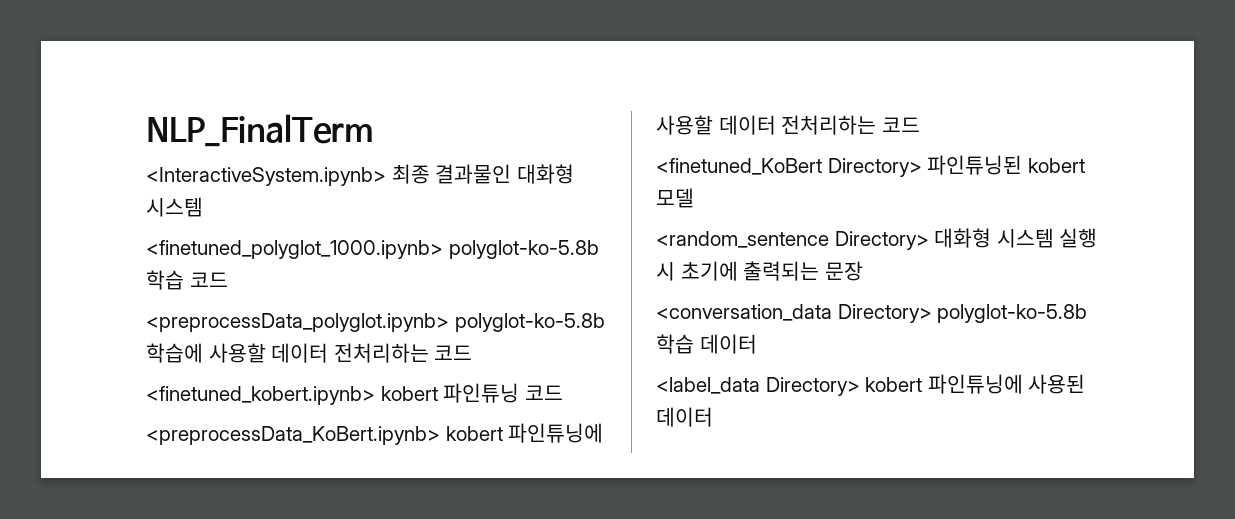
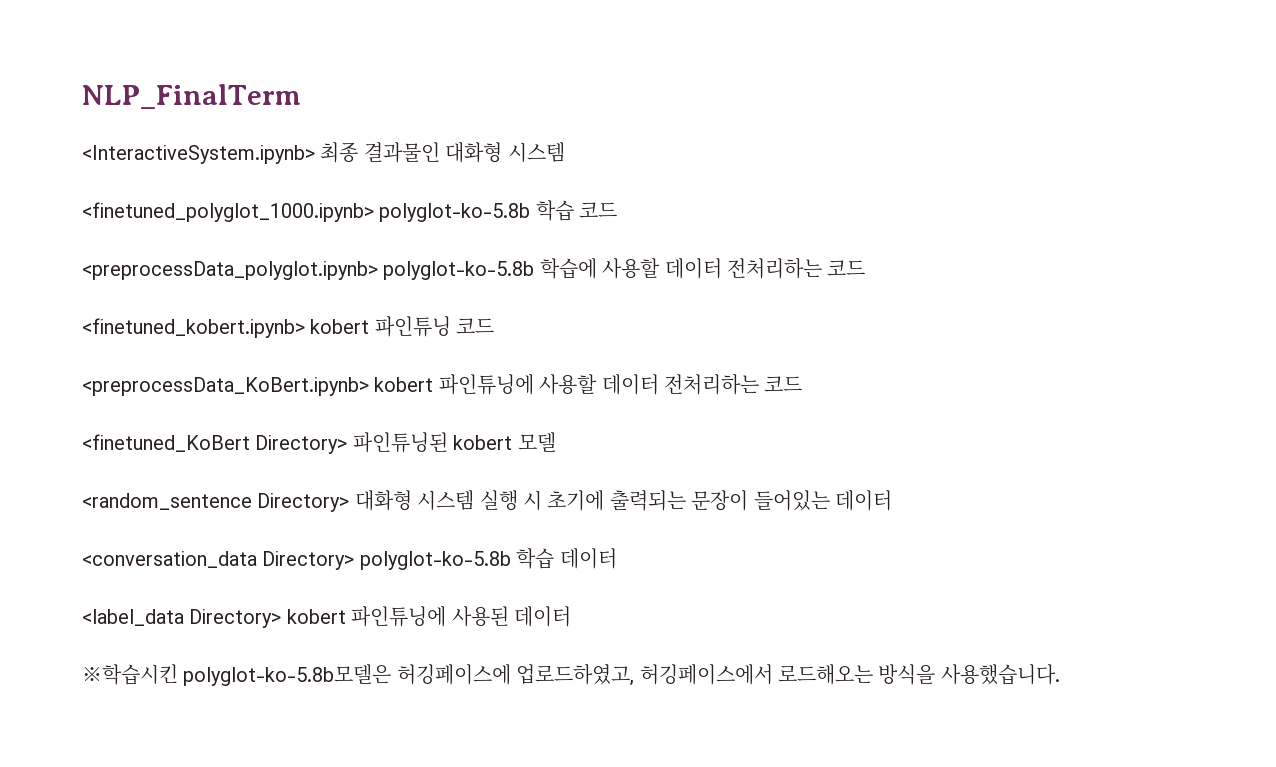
- <random_sentence Directory> 대화형 시스템 실행 시 초기에 출력되는 문장
+ <random_sentence Directory> 대화형 시스템 실행 시 초기에 출력되는 문장이 들어있는 데이터
+ ※학습시킨 polyglot-ko-5.8b모델은 허깅페이스에 업로드하였고, 허깅페이스에서 로드해오는 방식을 사용했습니다.

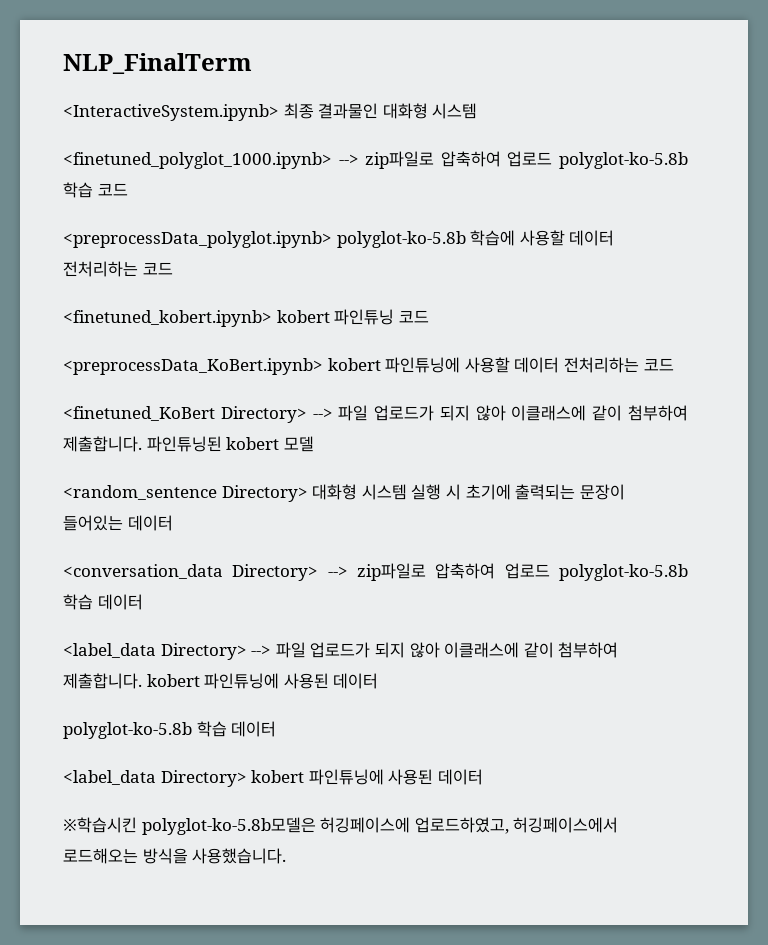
- <finetuned_polyglot_1000.ipynb> polyglot-ko-5.8b 학습 코드
+ <finetuned_polyglot_1000.ipynb> --> zip파일로 압축하여 업로드 polyglot-ko-5.8b 학습 코드
- <finetuned_KoBert Directory> 파인튜닝된 kobert 모델
+ <finetuned_KoBert Directory> --> 파일 업로드가 되지 않아 이클래스에 같이 첨부하여 제출합니다. 파인튜닝된 kobert 모델
- <conversation_data Directory> polyglot-ko-5.8b 학습 데이터
+ <conversation_data Directory> --> zip파일로 압축하여 업로드 polyglot-ko-5.8b 학습 데이터
+ <label_data Directory> --> 파일 업로드가 되지 않아 이클래스에 같이 첨부하여 제출합니다. kobert 파인튜닝에 사용된 데이터
+ polyglot-ko-5.8b 학습 데이터

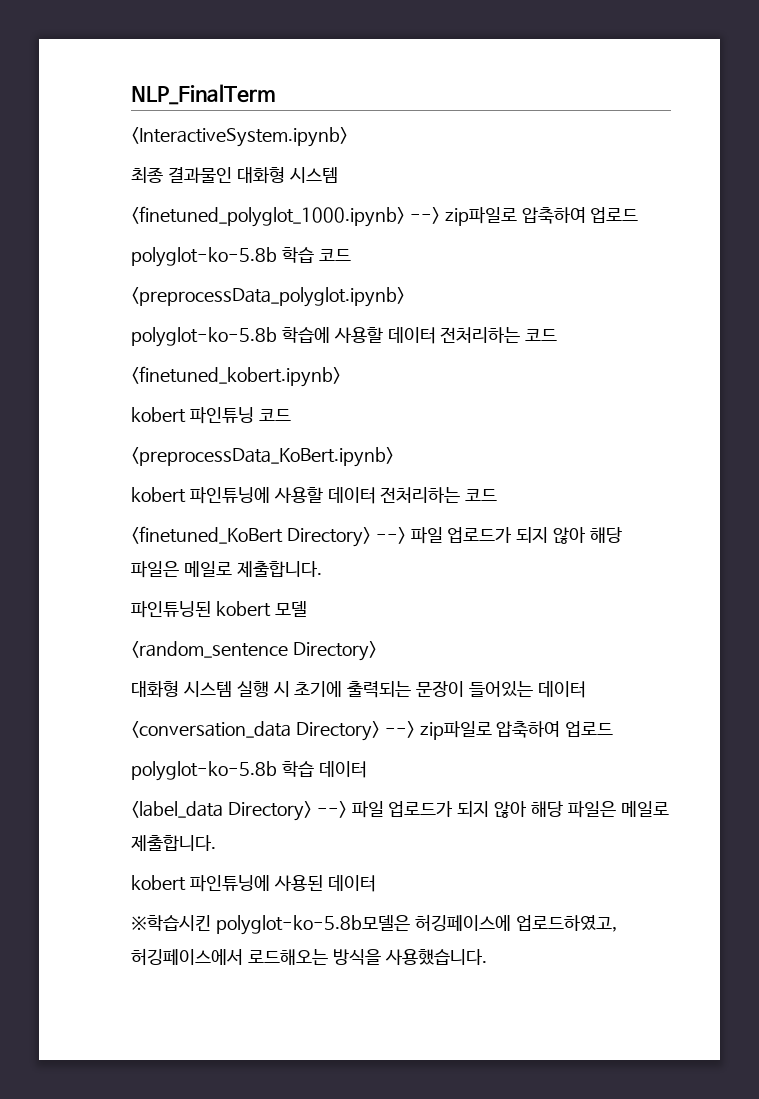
- <InteractiveSystem.ipynb> 최종 결과물인 대화형 시스템
+ <InteractiveSystem.ipynb>
+ 최종 결과물인 대화형 시스템
- <finetuned_polyglot_1000.ipynb> --> zip파일로 압축하여 업로드 polyglot-ko-5.8b 학습 코드
+ <finetuned_polyglot_1000.ipynb> --> zip파일로 압축하여 업로드
+ polyglot-ko-5.8b 학습 코드
- <preprocessData_polyglot.ipynb> polyglot-ko-5.8b 학습에 사용할 데이터 전처리하는 코드
+ <preprocessData_polyglot.ipynb>
+ polyglot-ko-5.8b 학습에 사용할 데이터 전처리하는 코드
- <finetuned_kobert.ipynb> kobert 파인튜닝 코드
+ <finetuned_kobert.ipynb>
+ kobert 파인튜닝 코드
- <preprocessData_KoBert.ipynb> kobert 파인튜닝에 사용할 데이터 전처리하는 코드
+ <preprocessData_KoBert.ipynb>
+ kobert 파인튜닝에 사용할 데이터 전처리하는 코드
- <finetuned_KoBert Directory> --> 파일 업로드가 되지 않아 이클래스에 같이 첨부하여 제출합니다. 파인튜닝된 kobert 모델
+ <finetuned_KoBert Directory> --> 파일 업로드가 되지 않아 해당 파일은 메일로 제출합니다.
+ 파인튜닝된 kobert 모델
- <random_sentence Directory> 대화형 시스템 실행 시 초기에 출력되는 문장이 들어있는 데이터
+ <random_sentence Directory>
+ 대화형 시스템 실행 시 초기에 출력되는 문장이 들어있는 데이터
- <conversation_data Directory> --> zip파일로 압축하여 업로드 polyglot-ko-5.8b 학습 데이터
+ <conversation_data Directory> --> zip파일로 압축하여 업로드
+ polyglot-ko-5.8b 학습 데이터
- <label_data Directory> --> 파일 업로드가 되지 않아 이클래스에 같이 첨부하여 제출합니다. kobert 파인튜닝에 사용된 데이터
- polyglot-ko-5.8b 학습 데이터
- <label_data Directory> kobert 파인튜닝에 사용된 데이터
+ <label_data Directory> --> 파일 업로드가 되지 않아 해당 파일은 메일로 제출합니다.
+ kobert 파인튜닝에 사용된 데이터

